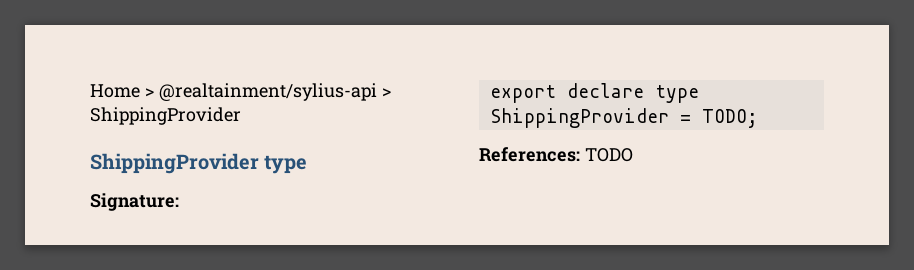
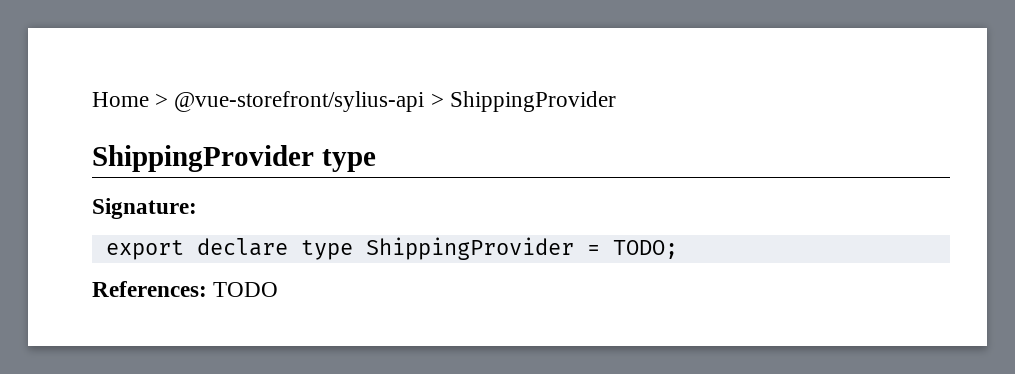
- Home > @realtainment/sylius-api > ShippingProvider
+ Home > @vue-storefront/sylius-api > ShippingProvider

